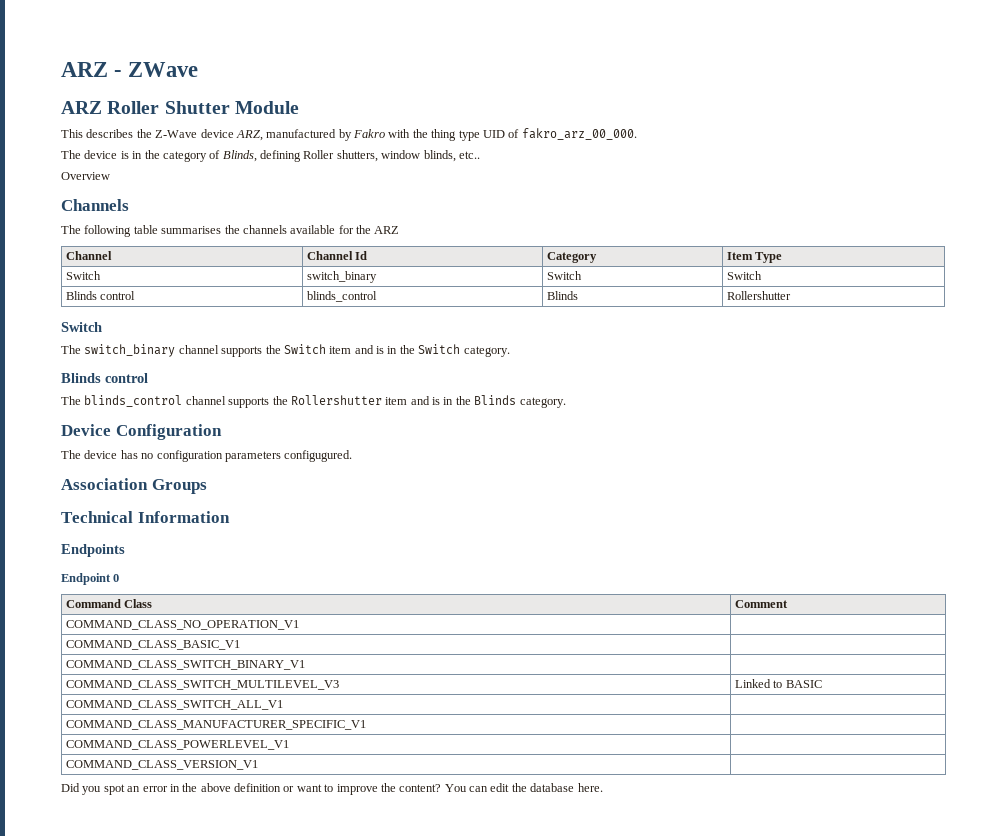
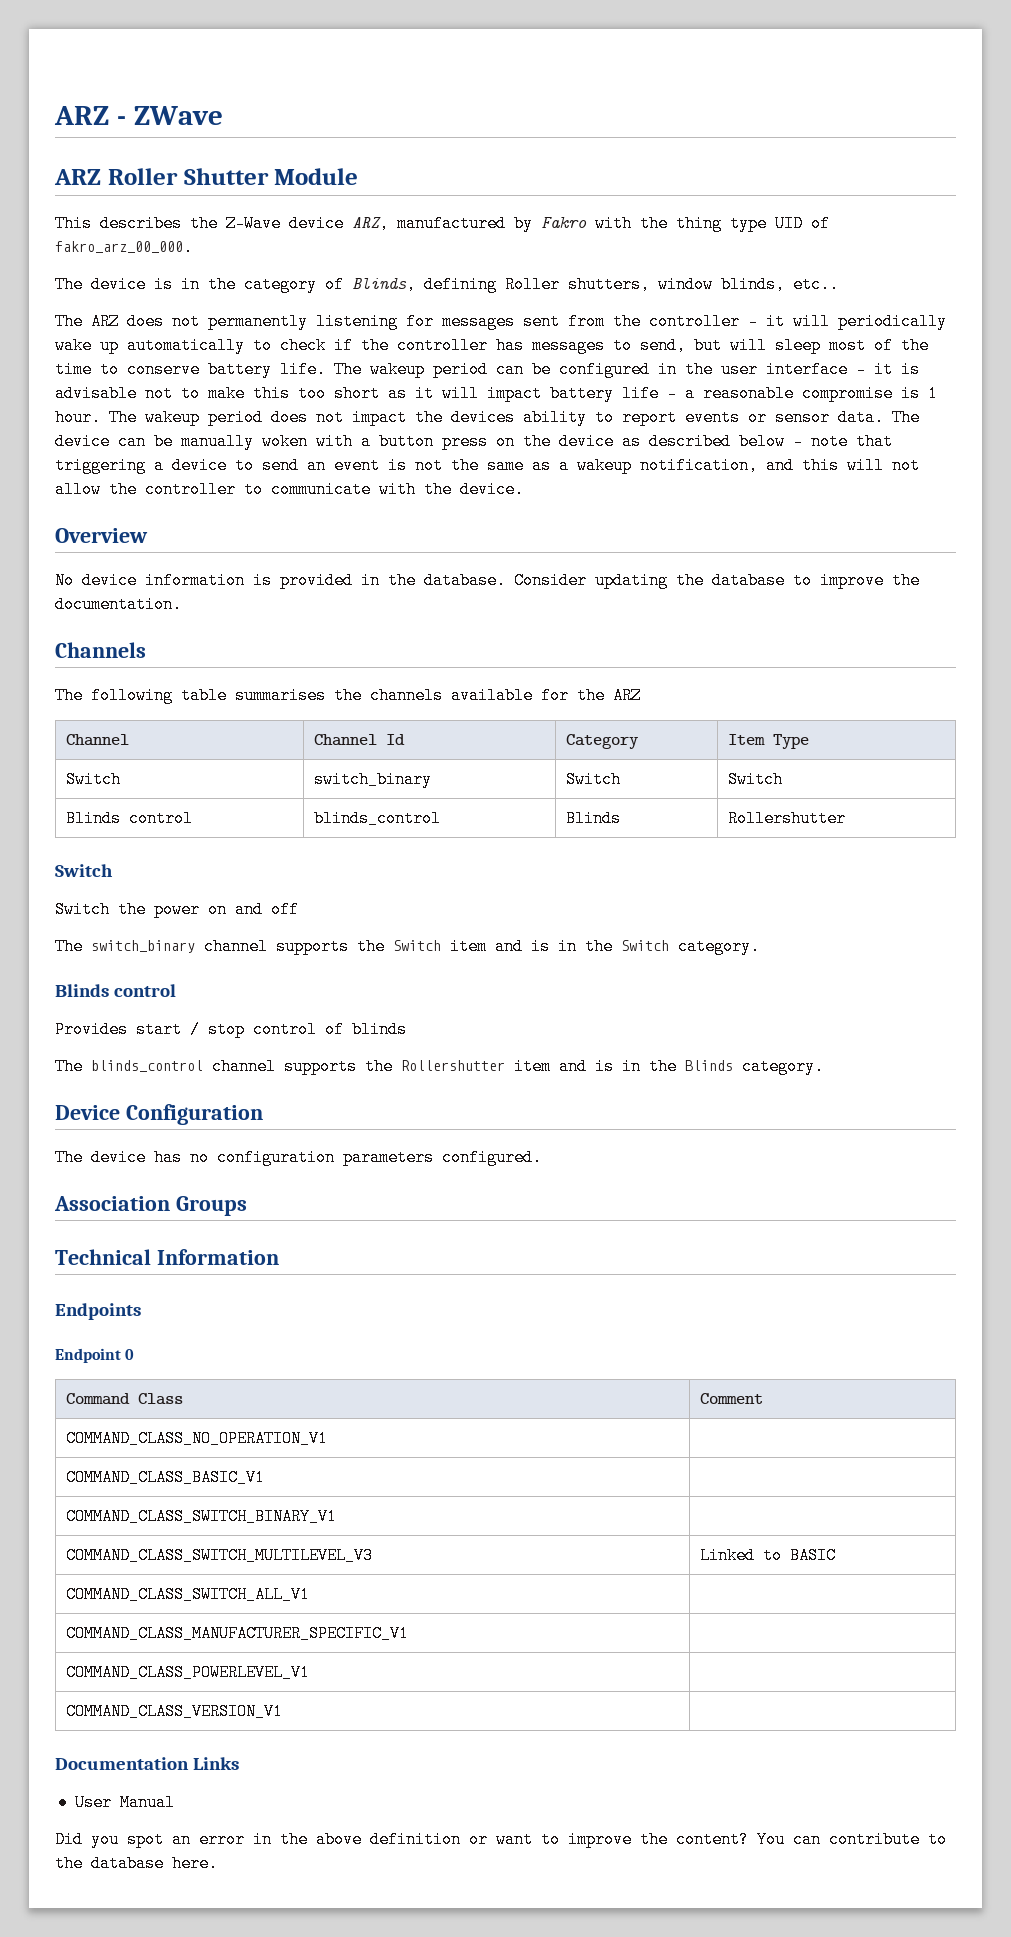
+ The ARZ does not permanently listening for messages sent from the controller - it will periodically wake up automatically to check if the controller has messages to send, but will sleep most of the time to conserve battery life. The wakeup period can be configured in the user interface - it is advisable not to make this too short as it will impact battery life - a reasonable compromise is 1 hour. The wakeup period does not impact the devices ability to report events or sensor data. The device can be manually woken with a button press on the device as described below - note that triggering a device to send an event is not the same as a wakeup notification, and this will not allow the controller to communicate with the device.
  Overview
+ No device information is provided in the database. Consider updating the database to improve the documentation.
+ Switch the power on and off
+ Provides start / stop control of blinds
- The device has no configuration parameters configugured.
+ The device has no configuration parameters configured.
+ Documentation Links
+ User Manual
- You can edit the database here.
+ You can contribute to the database here.

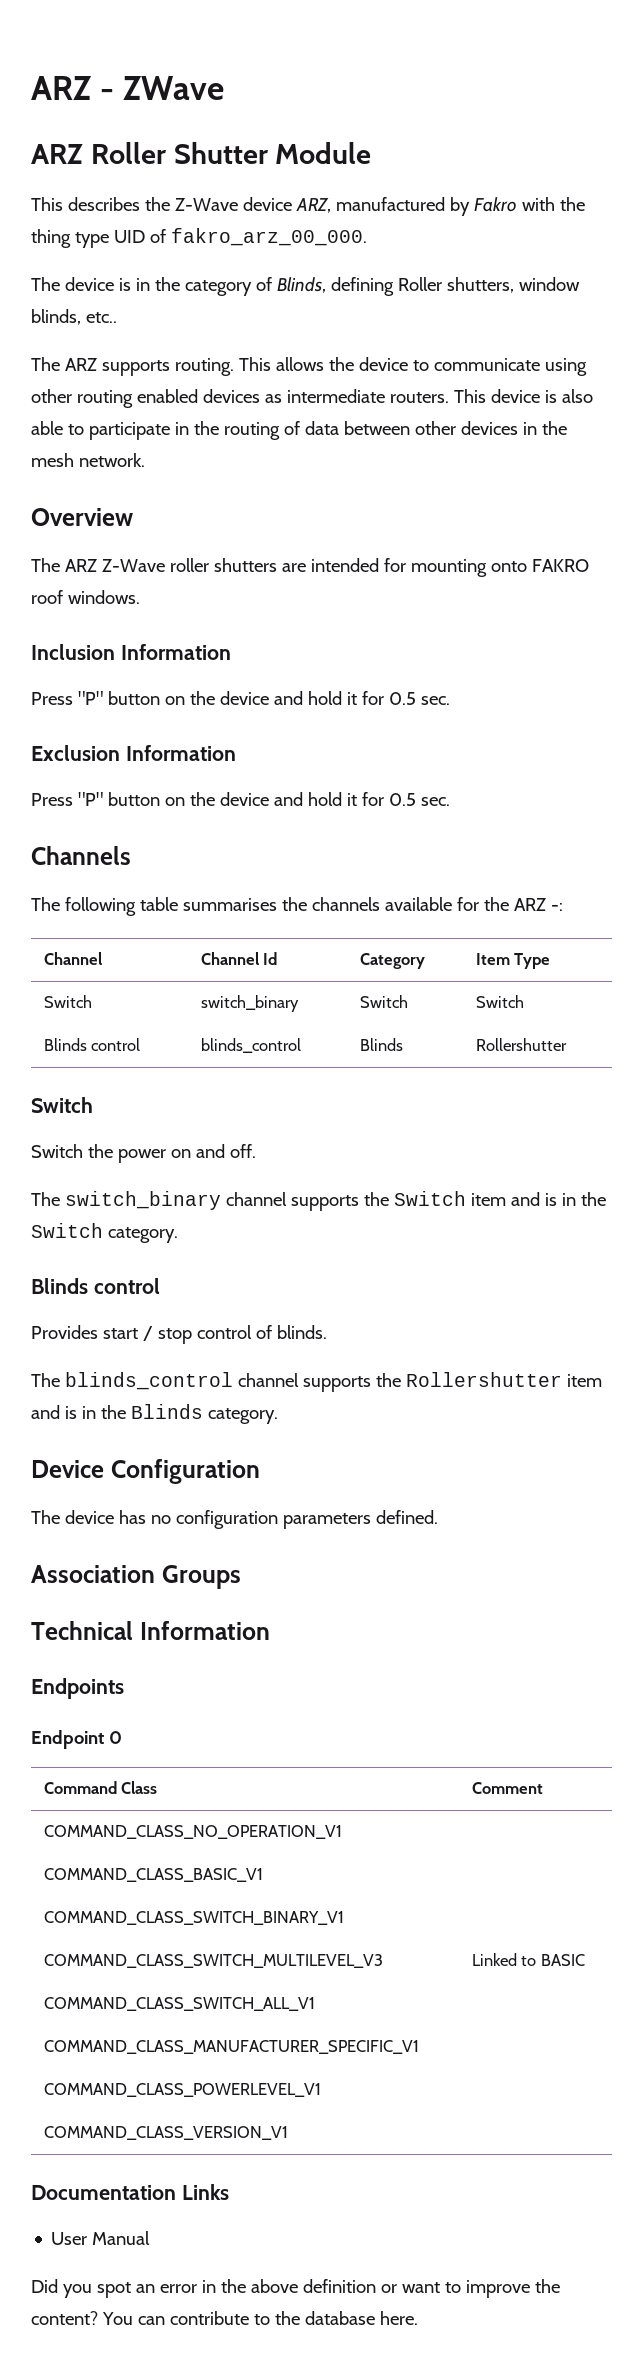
- The ARZ does not permanently listening for messages sent from the controller - it will periodically wake up automatically to check if the controller has messages to send, but will sleep most of the time to conserve battery life. The wakeup period can be configured in the user interface - it is advisable not to make this too short as it will impact battery life - a reasonable compromise is 1 hour. The wakeup period does not impact the devices ability to report events or sensor data. The device can be manually woken with a button press on the device as described below - note that triggering a device to send an event is not the same as a wakeup notification, and this will not allow the controller to communicate with the device.
+ The ARZ supports routing. This allows the device to communicate using other routing enabled devices as intermediate routers. This device is also able to participate in the routing of data between other devices in the mesh network.
  Overview
- No device information is provided in the database. Consider updating the database to improve the documentation.
+ The ARZ Z-Wave roller shutters are intended for mounting onto FAKRO roof windows.
+ Inclusion Information
+ Press "P" button on the device and hold it for 0.5 sec.
+ Exclusion Information
+ Press "P" button on the device and hold it for 0.5 sec.
- The following table summarises the channels available for the ARZ
+ The following table summarises the channels available for the ARZ -:
- Switch the power on and off
+ Switch the power on and off.
- Provides start / stop control of blinds
+ Provides start / stop control of blinds.
- The device has no configuration parameters configured.
+ The device has no configuration parameters defined.

